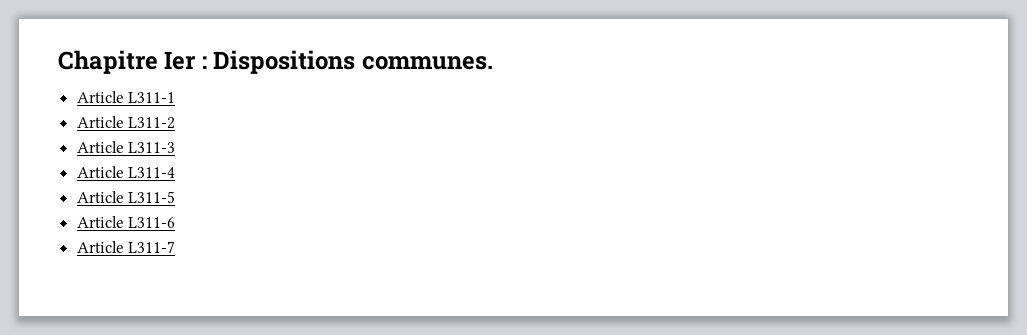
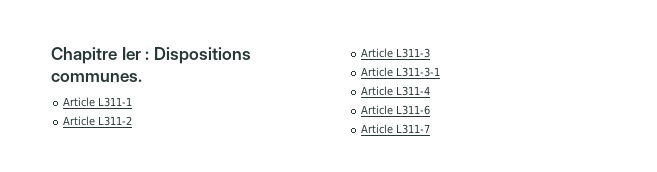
+ Article L311-3-1
  Article L311-4
- Article L311-5

